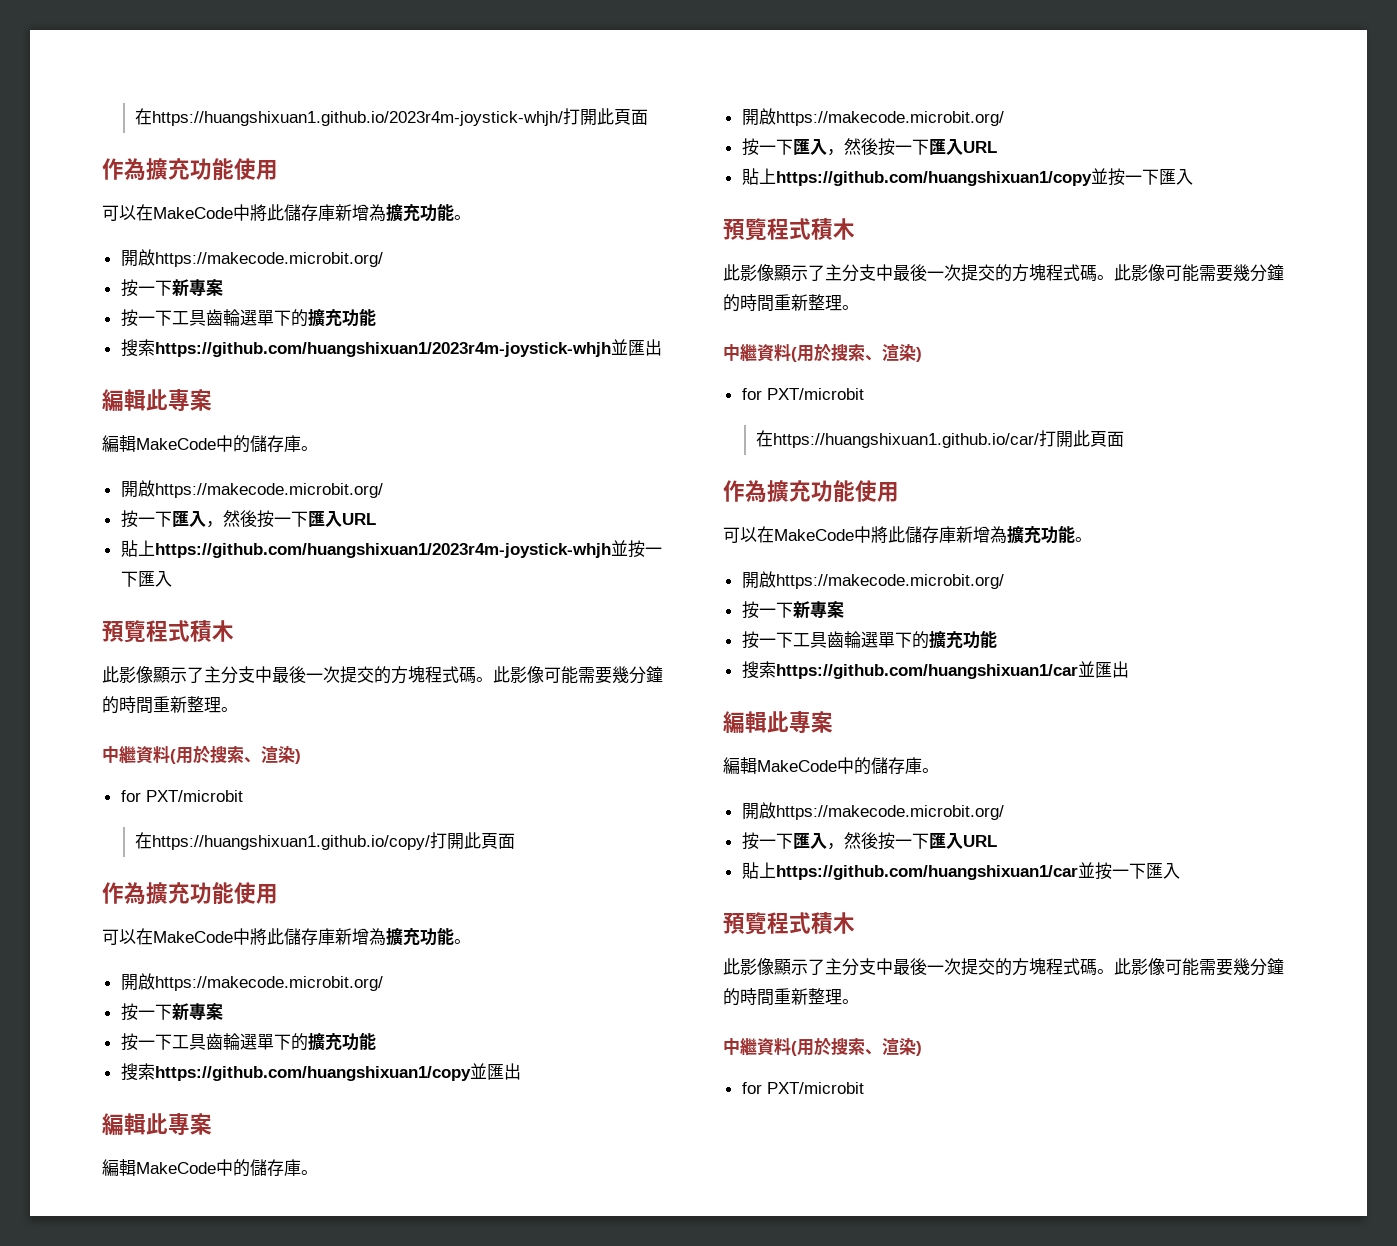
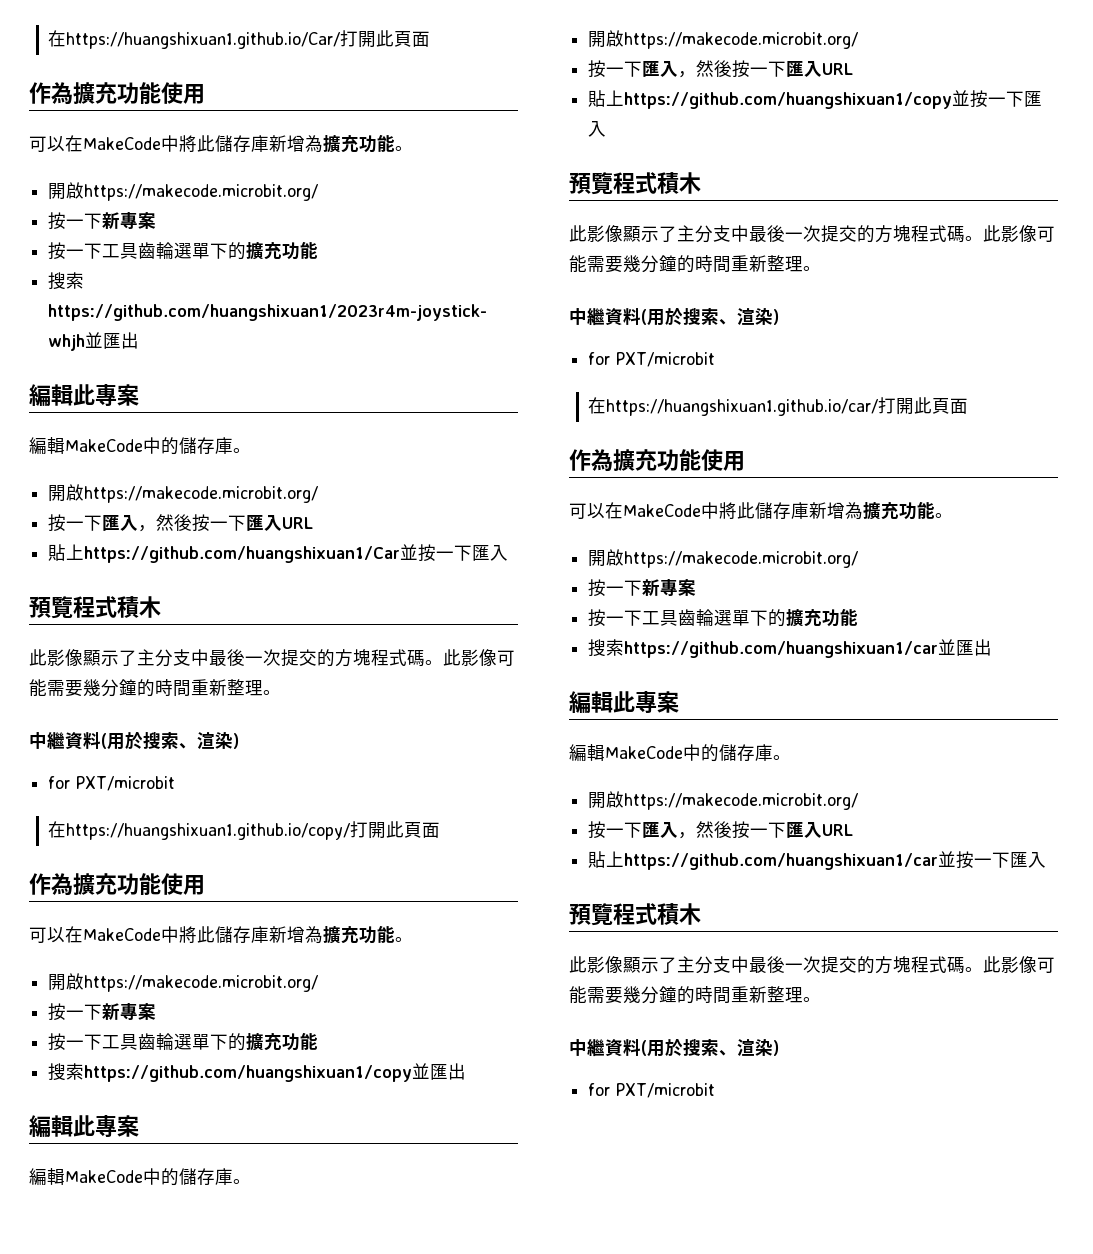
- 在https://huangshixuan1.github.io/2023r4m-joystick-whjh/打開此頁面
+ 在https://huangshixuan1.github.io/Car/打開此頁面
- 貼上https://github.com/huangshixuan1/2023r4m-joystick-whjh並按一下匯入
+ 貼上https://github.com/huangshixuan1/Car並按一下匯入

